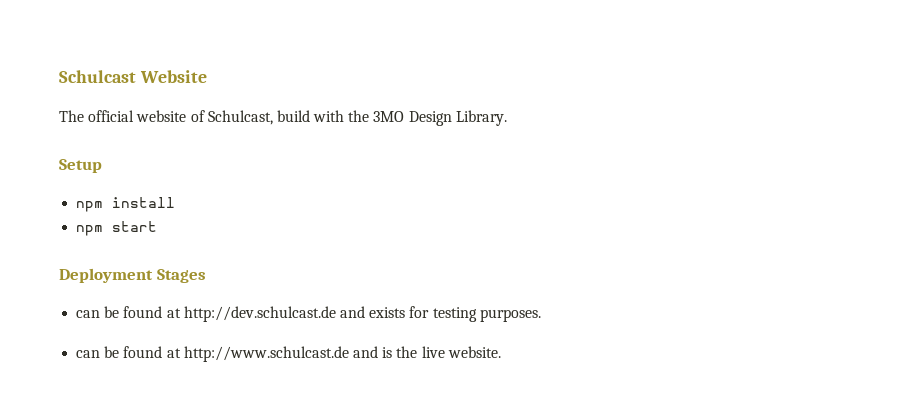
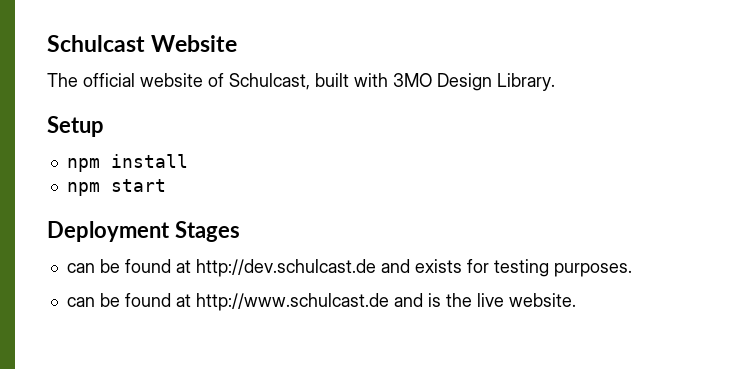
- The official website of Schulcast, build with the 3MO Design Library.
+ The official website of Schulcast, built with 3MO Design Library.

